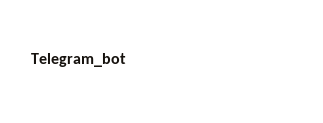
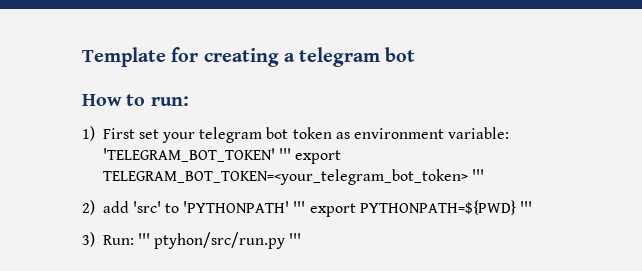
- Telegram_bot
+ Template for creating a telegram bot
+ How to run:
+ 1) First set your telegram bot token as environment variable: 'TELEGRAM_BOT_TOKEN' ''' export TELEGRAM_BOT_TOKEN=<your_telegram_bot_token> '''
+ 2) add 'src' to 'PYTHONPATH' ''' export PYTHONPATH=${PWD} '''
+ 3) Run: ''' ptyhon/src/run.py '''

